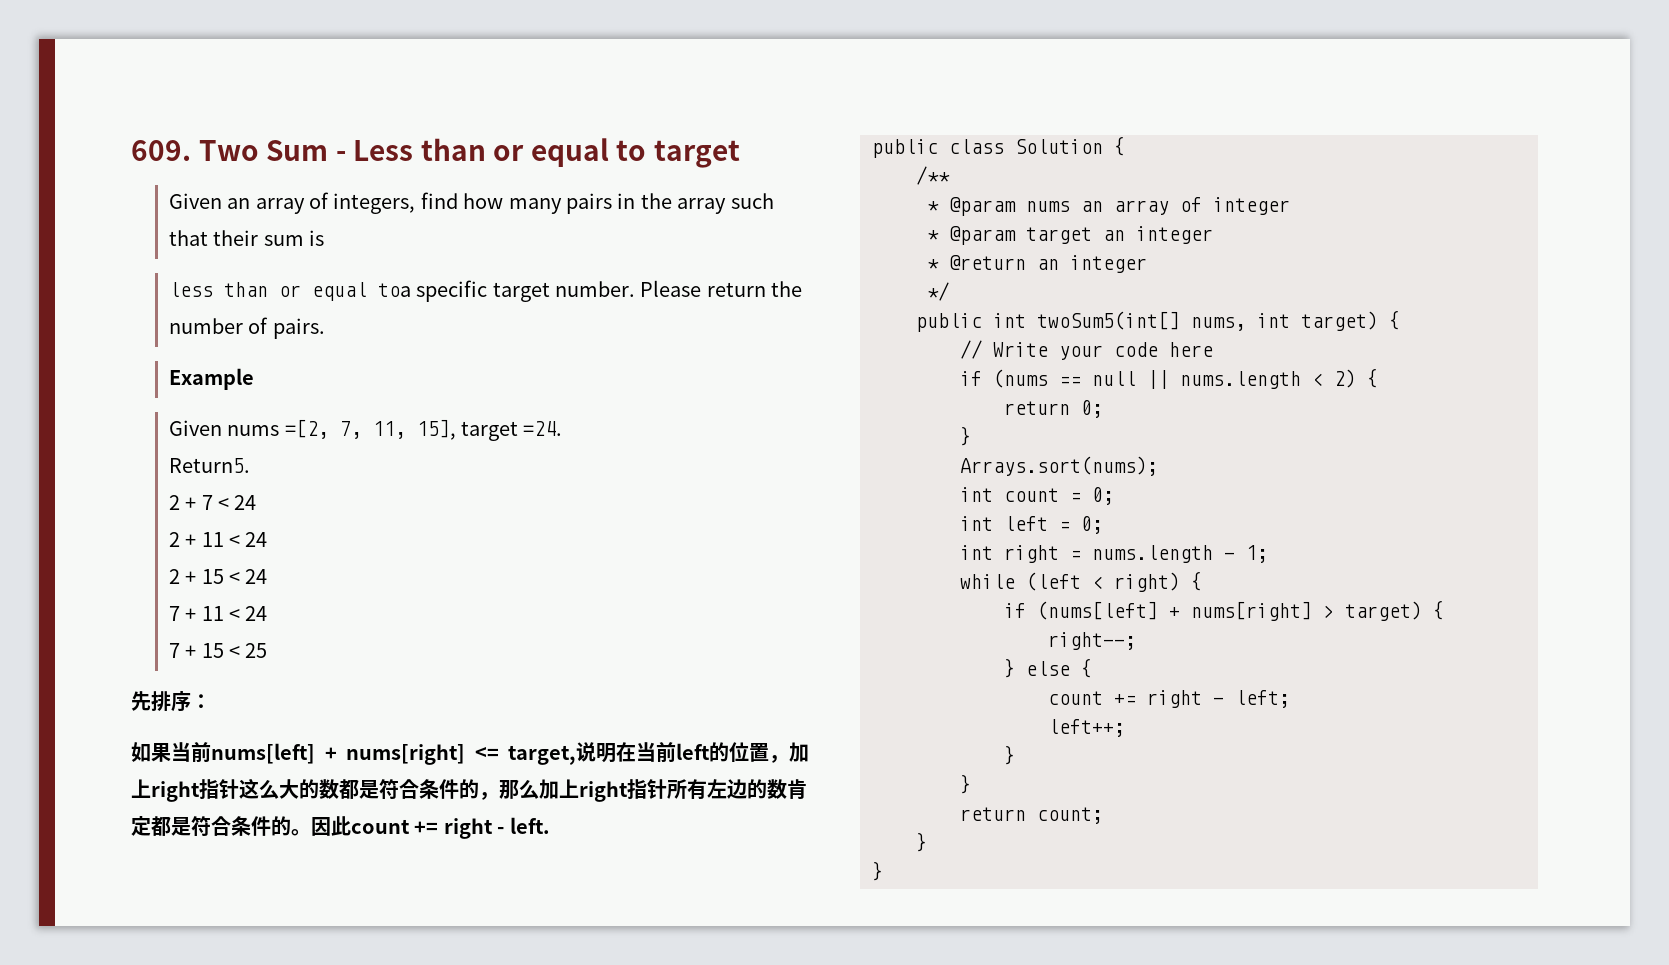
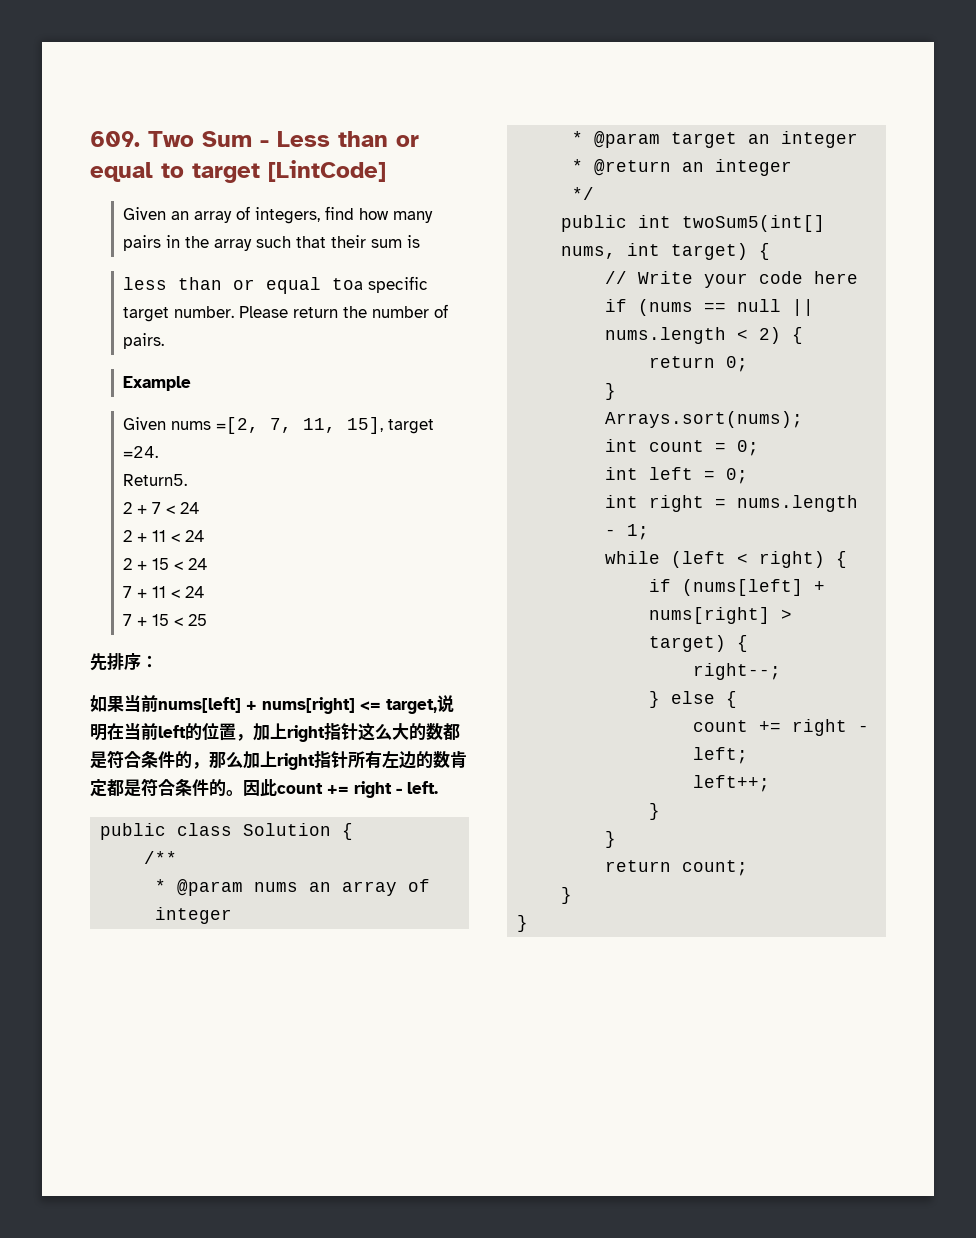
- 609. Two Sum - Less than or equal to target
+ 609. Two Sum - Less than or equal to target [LintCode]

